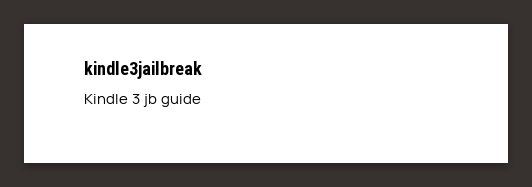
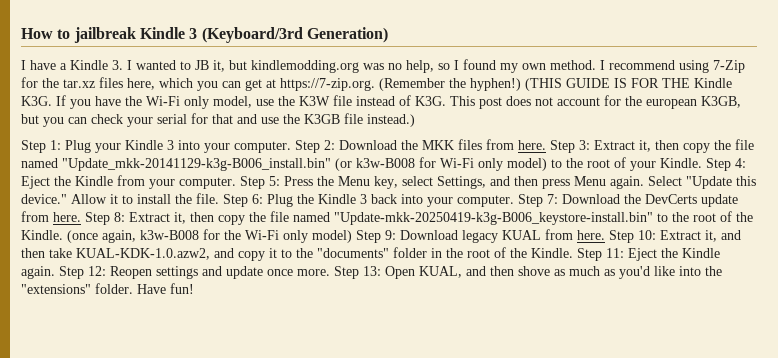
- kindle3jailbreak
- Kindle 3 jb guide
+ How to jailbreak Kindle 3 (Keyboard/3rd Generation)
+ I have a Kindle 3. I wanted to JB it, but kindlemodding.org was no help, so I found my own method. I recommend using 7-Zip for the tar.xz files here, which you can get at https://7-zip.org. (Remember the hyphen!) (THIS GUIDE IS FOR THE Kindle K3G. If you have the Wi-Fi only model, use the K3W file instead of K3G. This post does not account for the european K3GB, but you can check your serial for that and use the K3GB file instead.)
+ Step 1: Plug your Kindle 3 into your computer. Step 2: Download the MKK files from here. Step 3: Extract it, then copy the file named "Update_mkk-20141129-k3g-B006_install.bin" (or k3w-B008 for Wi-Fi only model) to the root of your Kindle. Step 4: Eject the Kindle from your computer. Step 5: Press the Menu key, select Settings, and then press Menu again. Select "Update this device." Allow it to install the file. Step 6: Plug the Kindle 3 back into your computer. Step 7: Download the DevCerts update from here. Step 8: Extract it, then copy the file named "Update-mkk-20250419-k3g-B006_keystore-install.bin" to the root of the Kindle. (once again, k3w-B008 for the Wi-Fi only model) Step 9: Download legacy KUAL from here. Step 10: Extract it, and then take KUAL-KDK-1.0.azw2, and copy it to the "documents" folder in the root of the Kindle. Step 11: Eject the Kindle again. Step 12: Reopen settings and update once more. Step 13: Open KUAL, and then shove as much as you'd like into the "extensions" folder. Have fun!

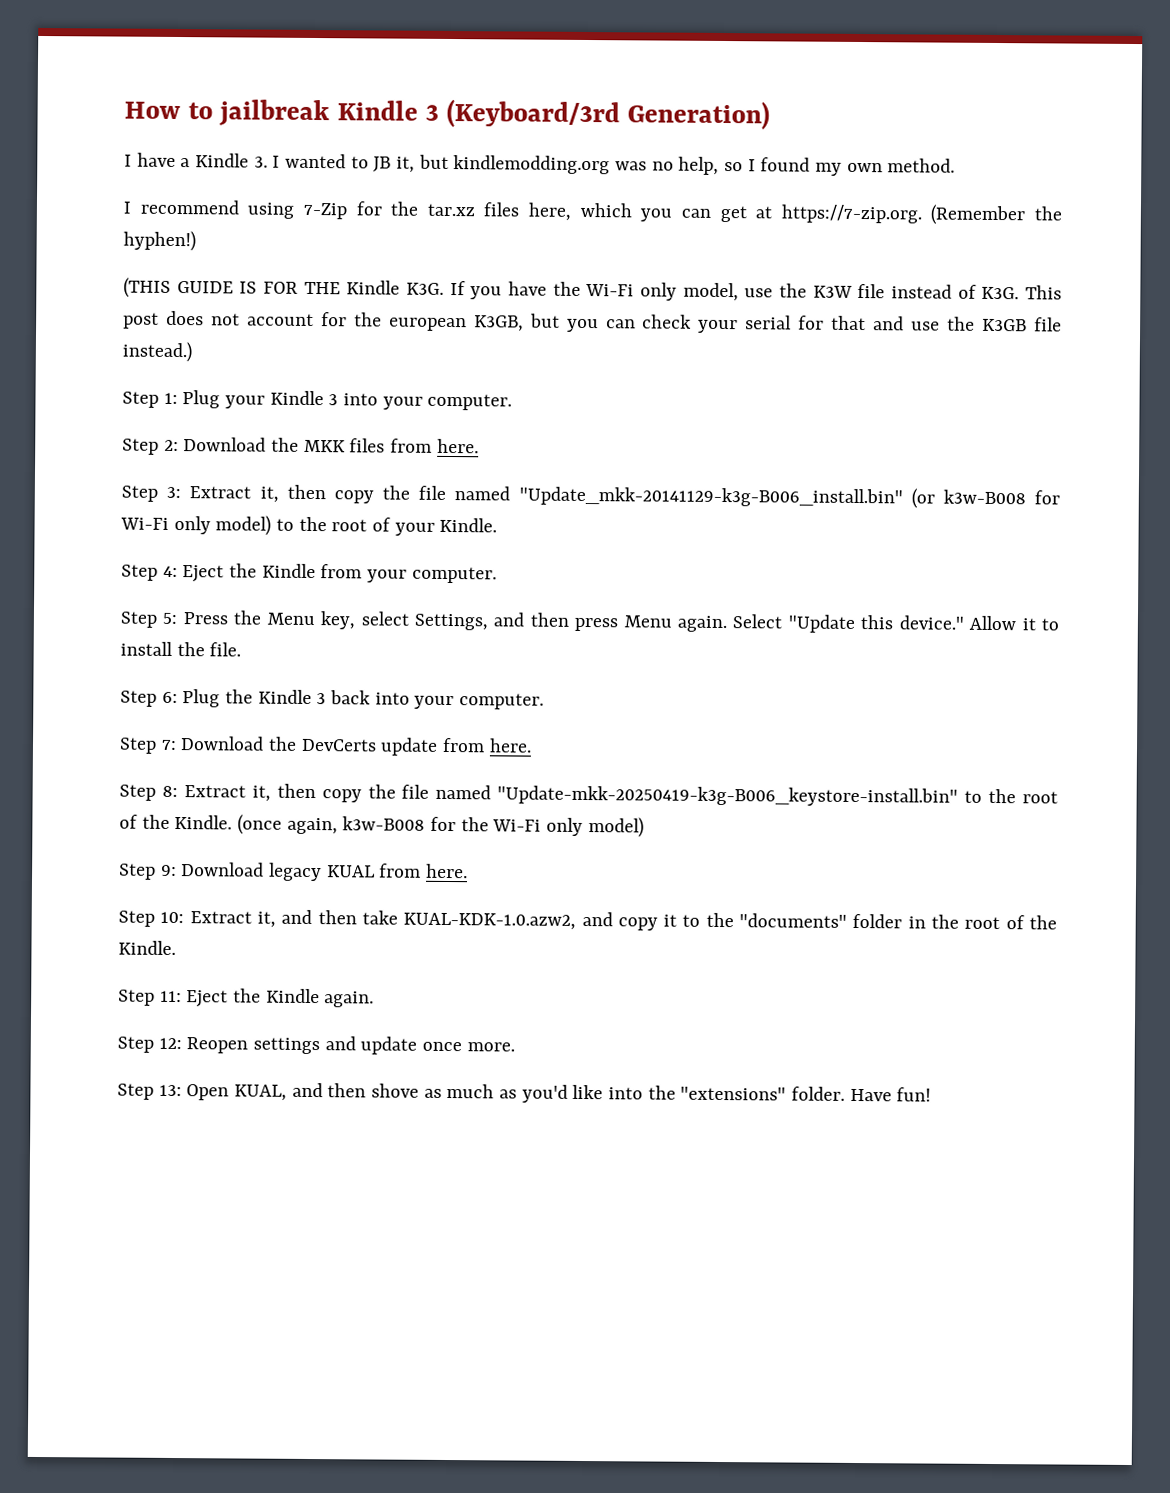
- I have a Kindle 3. I wanted to JB it, but kindlemodding.org was no help, so I found my own method. I recommend using 7-Zip for the tar.xz files here, which you can get at https://7-zip.org. (Remember the hyphen!) (THIS GUIDE IS FOR THE Kindle K3G. If you have the Wi-Fi only model, use the K3W file instead of K3G. This post does not account for the european K3GB, but you can check your serial for that and use the K3GB file instead.)
+ I have a Kindle 3. I wanted to JB it, but kindlemodding.org was no help, so I found my own method.
+ I recommend using 7-Zip for the tar.xz files here, which you can get at https://7-zip.org. (Remember the hyphen!)
+ (THIS GUIDE IS FOR THE Kindle K3G. If you have the Wi-Fi only model, use the K3W file instead of K3G. This post does not account for the european K3GB, but you can check your serial for that and use the K3GB file instead.)
- Step 1: Plug your Kindle 3 into your computer. Step 2: Download the MKK files from here. Step 3: Extract it, then copy the file named "Update_mkk-20141129-k3g-B006_install.bin" (or k3w-B008 for Wi-Fi only model) to the root of your Kindle. Step 4: Eject the Kindle from your computer. Step 5: Press the Menu key, select Settings, and then press Menu again.
+ Step 1: Plug your Kindle 3 into your computer.
+ Step 2: Download the MKK files from here.
+ Step 3: Extract it, then copy the file named "Update_mkk-20141129-k3g-B006_install.bin" (or k3w-B008 for Wi-Fi only model) to the root of your Kindle.
+ Step 4: Eject the Kindle from your computer.
+ Step 5: Press the Menu key, select Settings, and then press Menu again.
- Allow it to install the file. Step 6: Plug the Kindle 3 back into your computer. Step 7: Download the DevCerts update from here. Step 8: Extract it, then copy the file named "Update-mkk-20250419-k3g-B006_keystore-install.bin" to the root of the Kindle.
+ Allow it to install the file.
+ Step 6: Plug the Kindle 3 back into your computer.
+ Step 7: Download the DevCerts update from here.
+ Step 8: Extract it, then copy the file named "Update-mkk-20250419-k3g-B006_keystore-install.bin" to the root of the Kindle.
- (once again, k3w-B008 for the Wi-Fi only model) Step 9:
+ (once again, k3w-B008 for the Wi-Fi only model)
+ Step 9:
- Download legacy KUAL from here. Step 10:
+ Download legacy KUAL from here.
+ Step 10:
- Extract it, and then take KUAL-KDK-1.0.azw2, and copy it to the "documents" folder in the root of the Kindle. Step 11:
+ Extract it, and then take KUAL-KDK-1.0.azw2, and copy it to the "documents" folder in the root of the Kindle.
+ Step 11:
- Eject the Kindle again. Step 12:
+ Eject the Kindle again.
+ Step 12:
- Reopen settings and update once more. Step 13:
+ Reopen settings and update once more.
+ Step 13:

